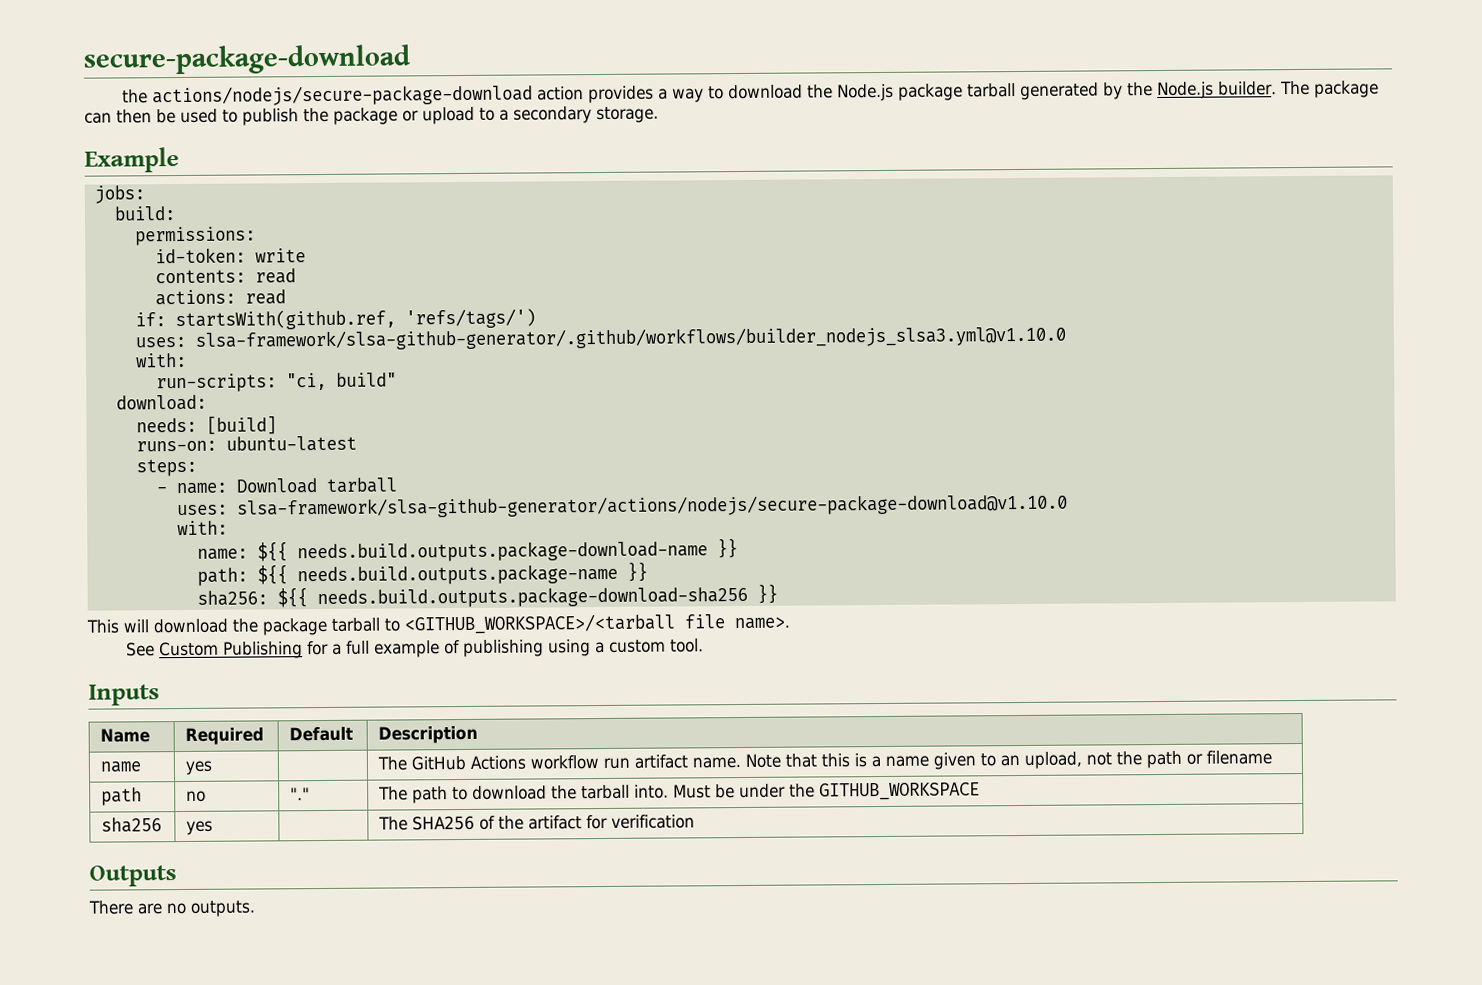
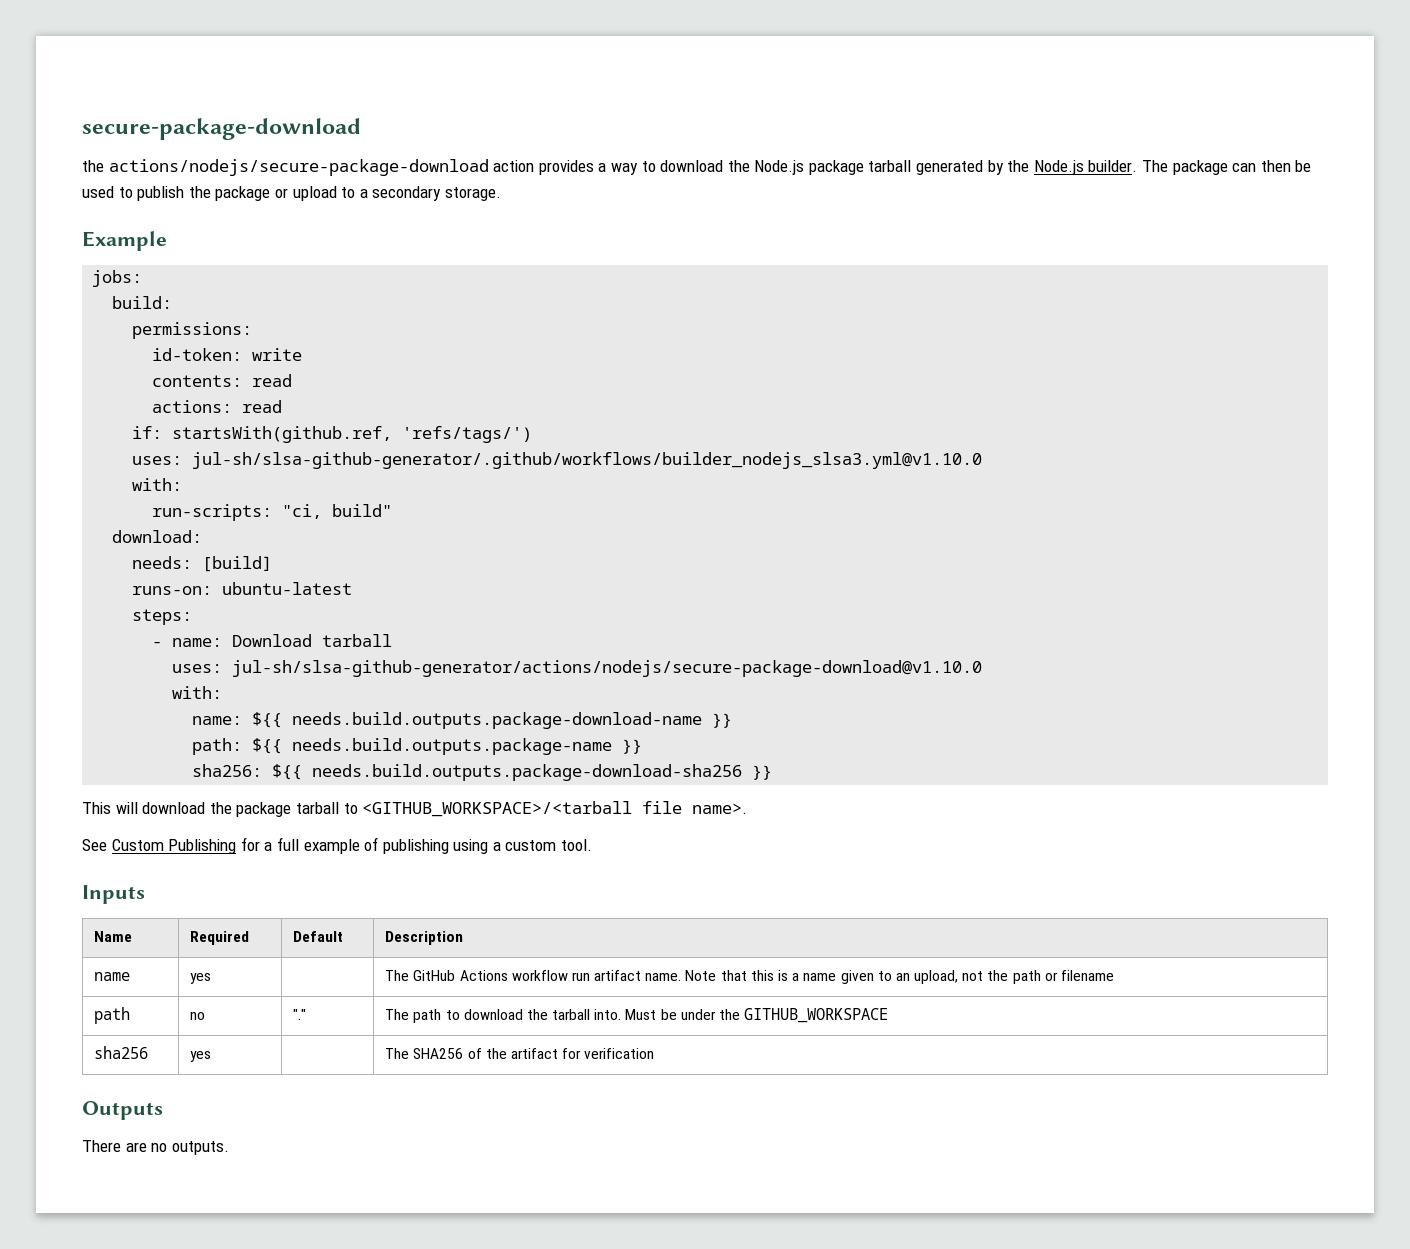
- uses: slsa-framework/slsa-github-generator/.github/workflows/builder_nodejs_slsa3.yml@v1.10.0
+ uses: jul-sh/slsa-github-generator/.github/workflows/builder_nodejs_slsa3.yml@v1.10.0
- uses: slsa-framework/slsa-github-generator/actions/nodejs/secure-package-download@v1.10.0
+ uses: jul-sh/slsa-github-generator/actions/nodejs/secure-package-download@v1.10.0

